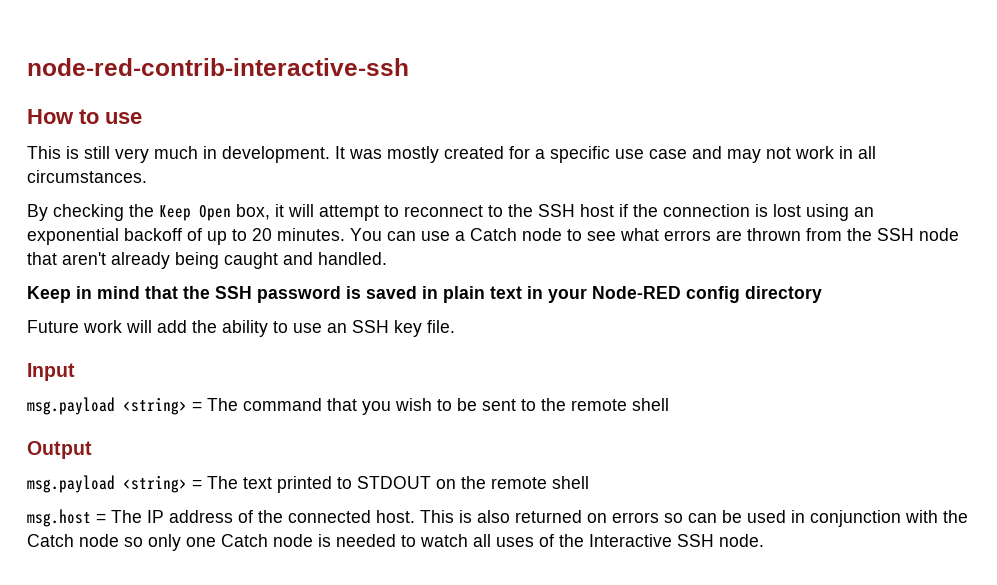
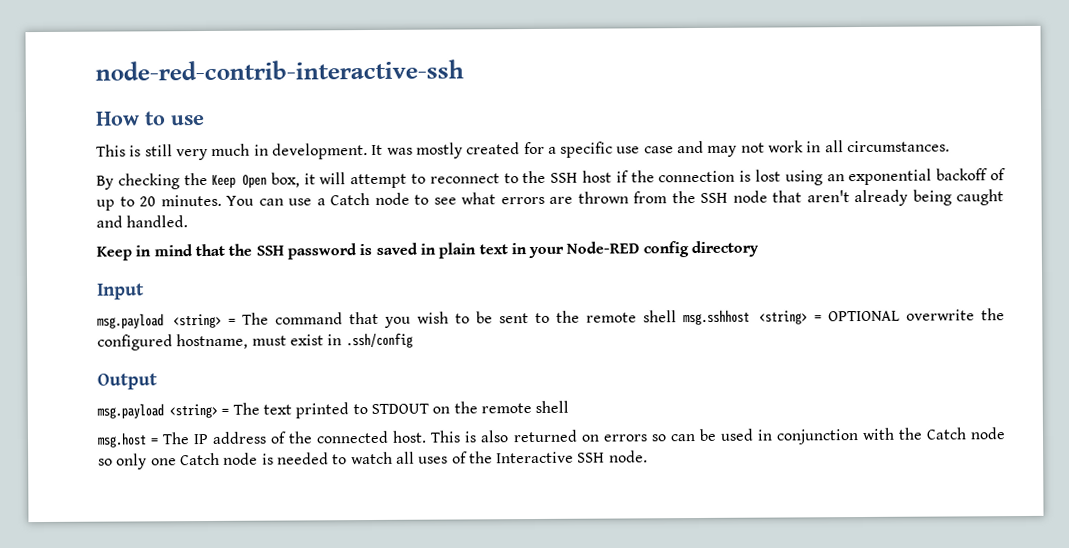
- Future work will add the ability to use an SSH key file.
- msg.payload <string> = The command that you wish to be sent to the remote shell
+ msg.payload <string> = The command that you wish to be sent to the remote shell msg.sshhost <string> = OPTIONAL overwrite the configured hostname, must exist in .ssh/config

